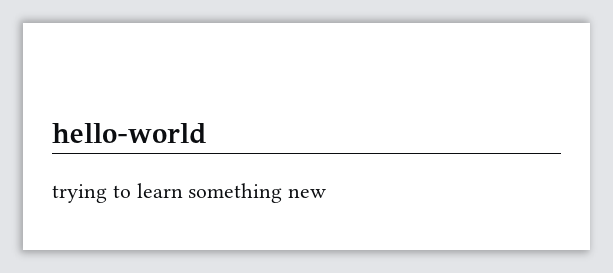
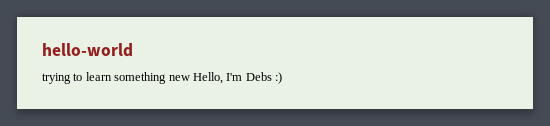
- trying to learn something new
+ trying to learn something new Hello, I'm Debs :)

